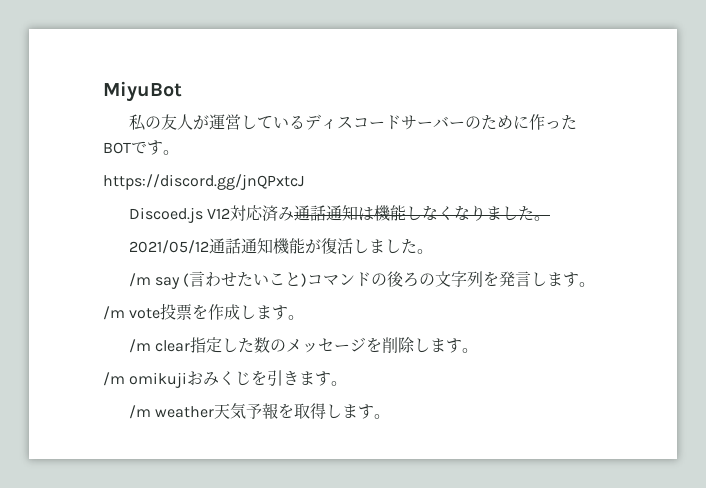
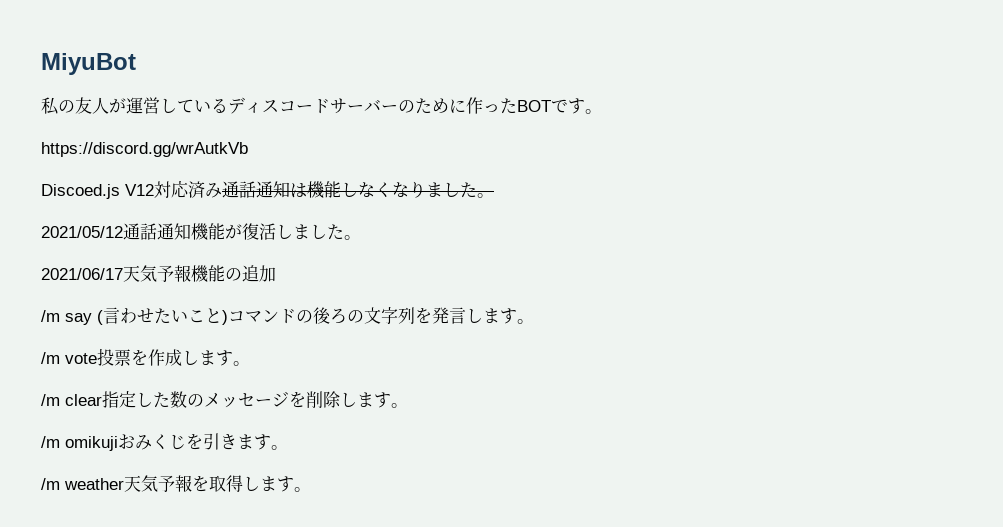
- https://discord.gg/jnQPxtcJ
+ https://discord.gg/wrAutkVb
+ 2021/06/17天気予報機能の追加

